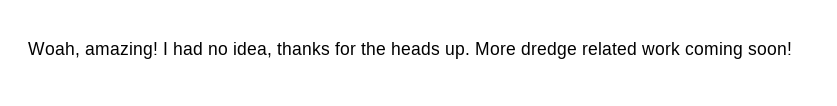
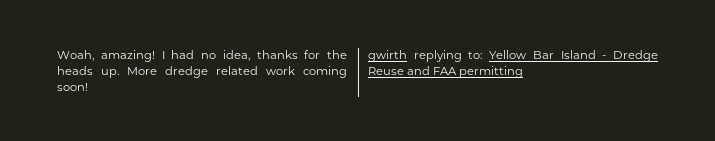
+ gwirth replying to: Yellow Bar Island - Dredge Reuse and FAA permitting

